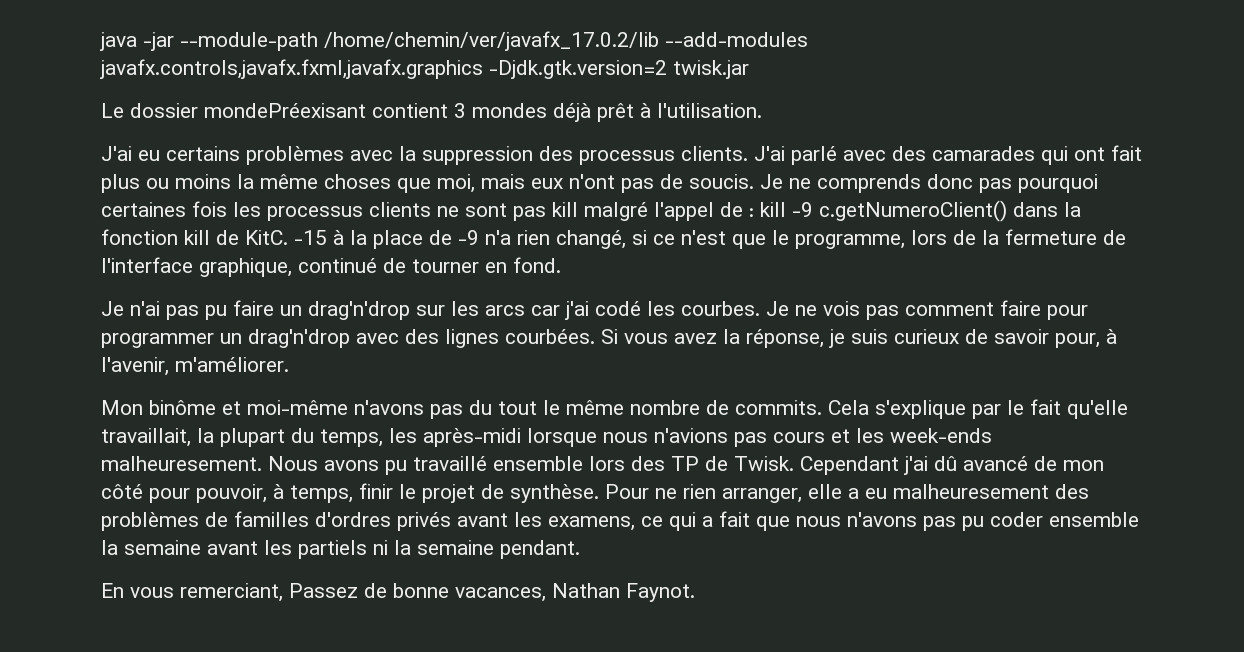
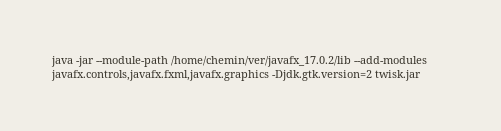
- Le dossier mondePréexisant contient 3 mondes déjà prêt à l'utilisation.
- J'ai eu certains problèmes avec la suppression des processus clients. J'ai parlé avec des camarades qui ont fait plus ou moins la même choses que moi, mais eux n'ont pas de soucis. Je ne comprends donc pas pourquoi certaines fois les processus clients ne sont pas kill malgré l'appel de : kill -9 c.getNumeroClient() dans la fonction kill de KitC. -15 à la place de -9 n'a rien changé, si ce n'est que le programme, lors de la fermeture de l'interface graphique, continué de tourner en fond.
- Je n'ai pas pu faire un drag'n'drop sur les arcs car j'ai codé les courbes. Je ne vois pas comment faire pour programmer un drag'n'drop avec des lignes courbées. Si vous avez la réponse, je suis curieux de savoir pour, à l'avenir, m'améliorer.
- Mon binôme et moi-même n'avons pas du tout le même nombre de commits. Cela s'explique par le fait qu'elle travaillait, la plupart du temps, les après-midi lorsque nous n'avions pas cours et les week-ends malheuresement. Nous avons pu travaillé ensemble lors des TP de Twisk. Cependant j'ai dû avancé de mon côté pour pouvoir, à temps, finir le projet de synthèse. Pour ne rien arranger, elle a eu malheuresement des problèmes de familles d'ordres privés avant les examens, ce qui a fait que nous n'avons pas pu coder ensemble la semaine avant les partiels ni la semaine pendant.
- En vous remerciant, Passez de bonne vacances, Nathan Faynot.

